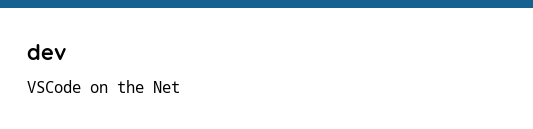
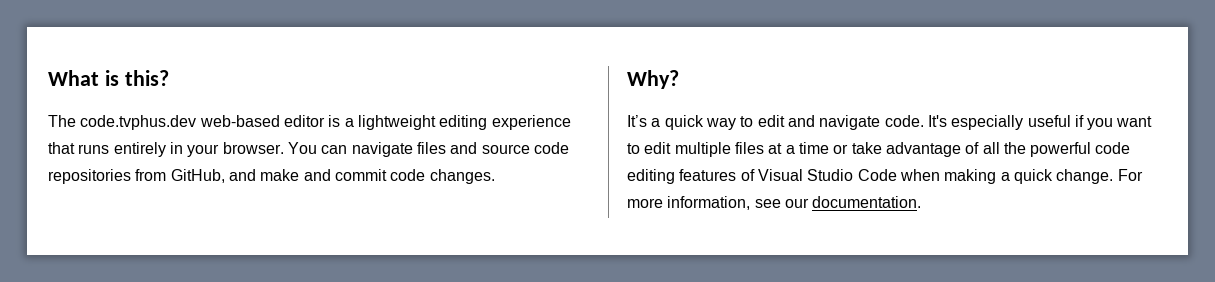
- dev
- VSCode on the Net
+ What is this?
+ The code.tvphus.dev web-based editor is a lightweight editing experience that runs entirely in your browser. You can navigate files and source code repositories from GitHub, and make and commit code changes.
+ Why?
+ It’s a quick way to edit and navigate code. It's especially useful if you want to edit multiple files at a time or take advantage of all the powerful code editing features of Visual Studio Code when making a quick change. For more information, see our documentation.

